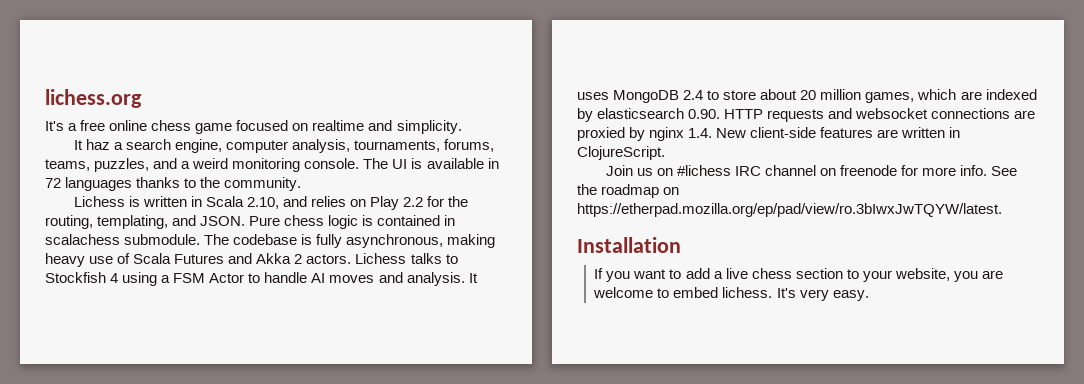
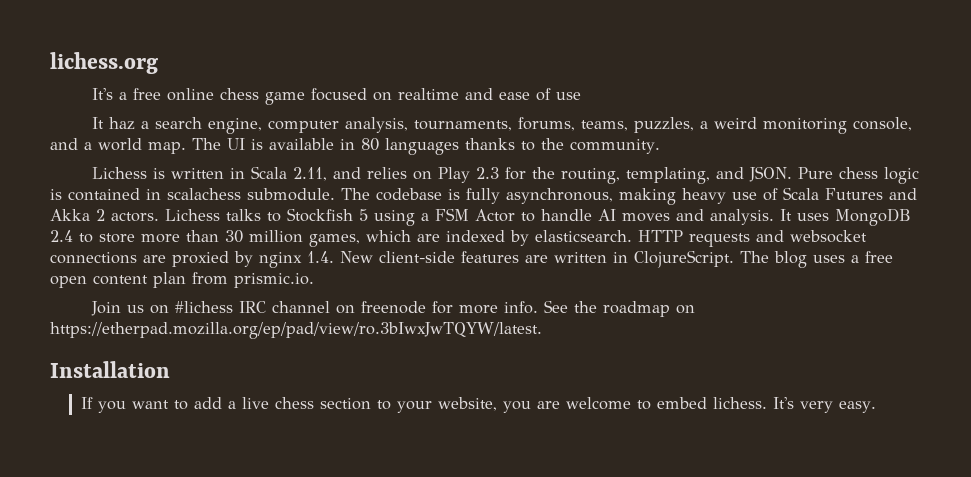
- It's a free online chess game focused on realtime and simplicity.
+ It's a free online chess game focused on realtime and ease of use
- It haz a search engine, computer analysis, tournaments, forums, teams, puzzles, and a weird monitoring console.
+ It haz a search engine, computer analysis, tournaments, forums, teams, puzzles, a weird monitoring console, and a world map.
- The UI is available in 72 languages thanks to the community.
+ The UI is available in 80 languages thanks to the community.
- Lichess is written in Scala 2.10, and relies on Play 2.2 for the routing, templating, and JSON.
+ Lichess is written in Scala 2.11, and relies on Play 2.3 for the routing, templating, and JSON.
- Lichess talks to Stockfish 4 using a FSM Actor to handle AI moves and analysis.
+ Lichess talks to Stockfish 5 using a FSM Actor to handle AI moves and analysis.
- It uses MongoDB 2.4 to store about 20 million games, which are indexed by elasticsearch 0.90. HTTP requests and websocket connections are proxied by nginx 1.4. New client-side features are written in ClojureScript.
+ It uses MongoDB 2.4 to store more than 30 million games, which are indexed by elasticsearch. HTTP requests and websocket connections are proxied by nginx 1.4. New client-side features are written in ClojureScript. The blog uses a free open content plan from prismic.io.

